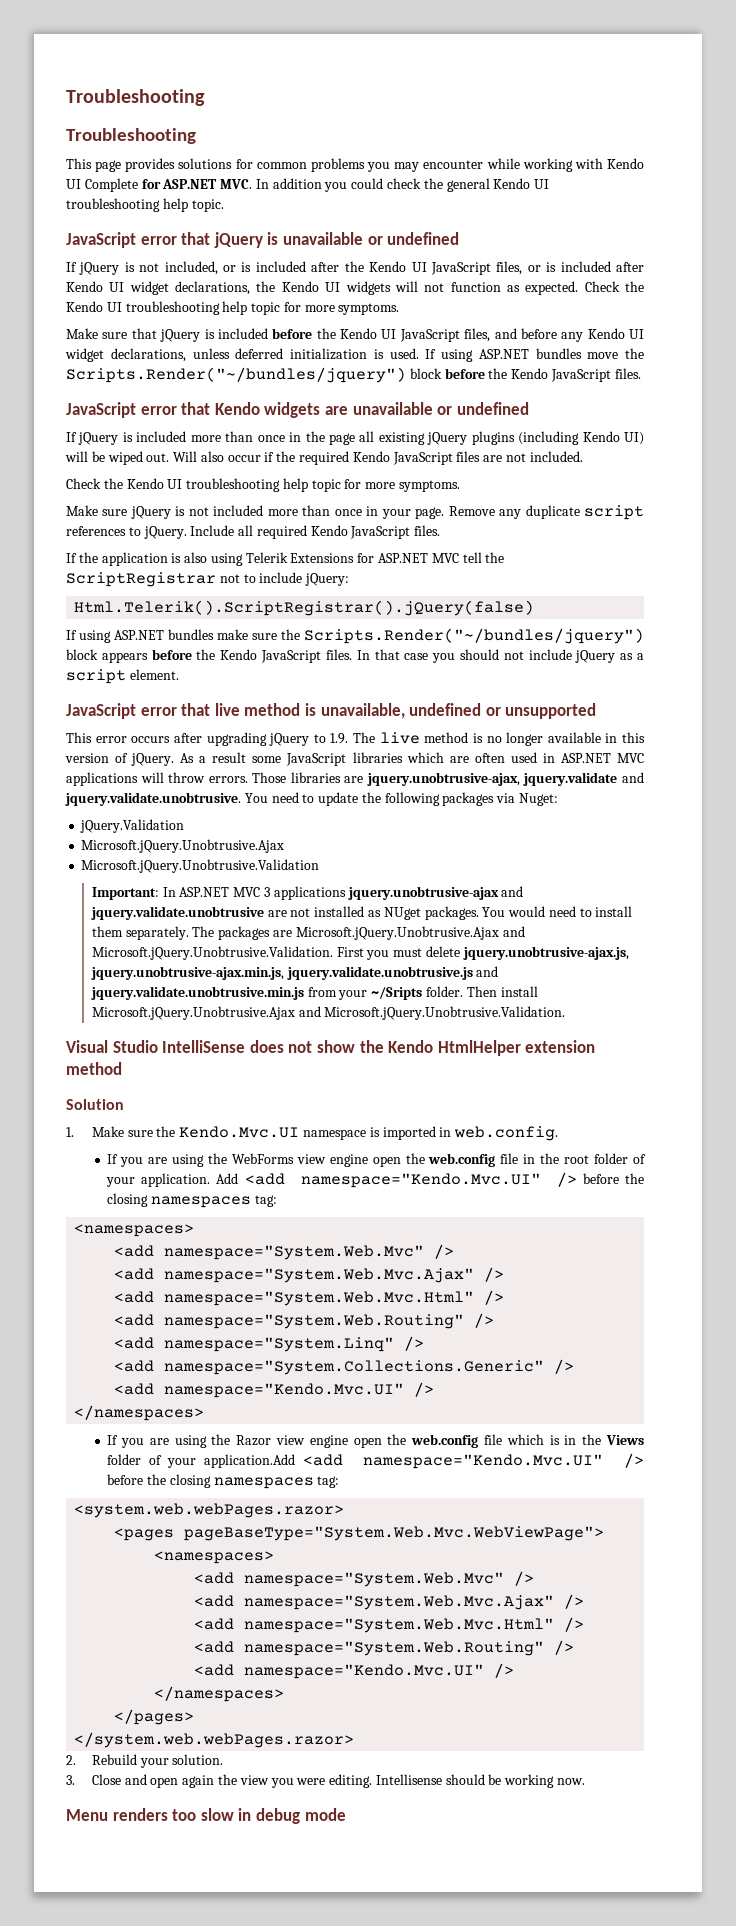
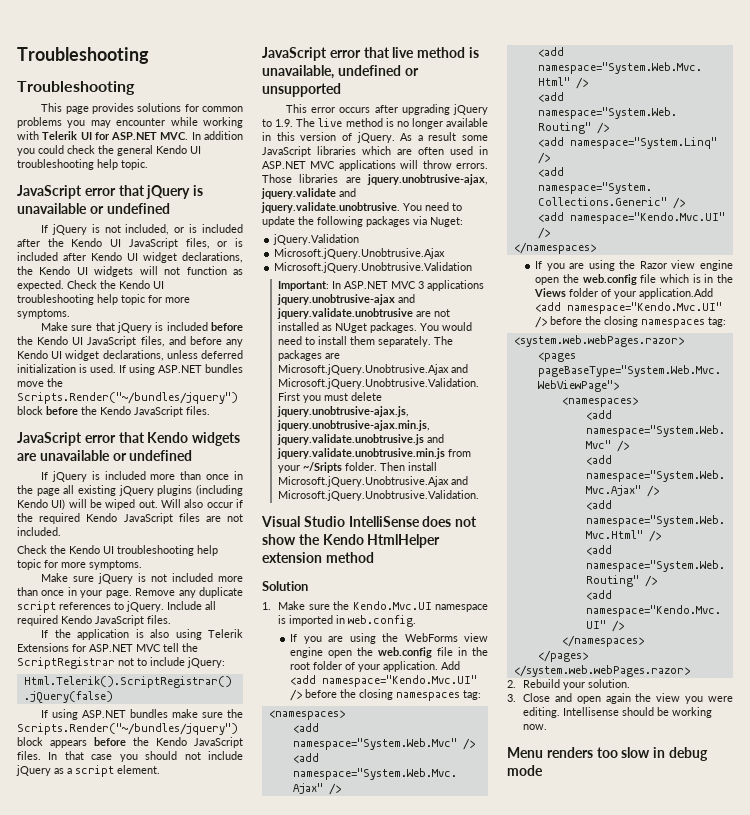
- This page provides solutions for common problems you may encounter while working with Kendo UI Complete for ASP.NET MVC. In addition you could check the general Kendo UI troubleshooting help topic.
+ This page provides solutions for common problems you may encounter while working with Telerik UI for ASP.NET MVC. In addition you could check the general Kendo UI troubleshooting help topic.

